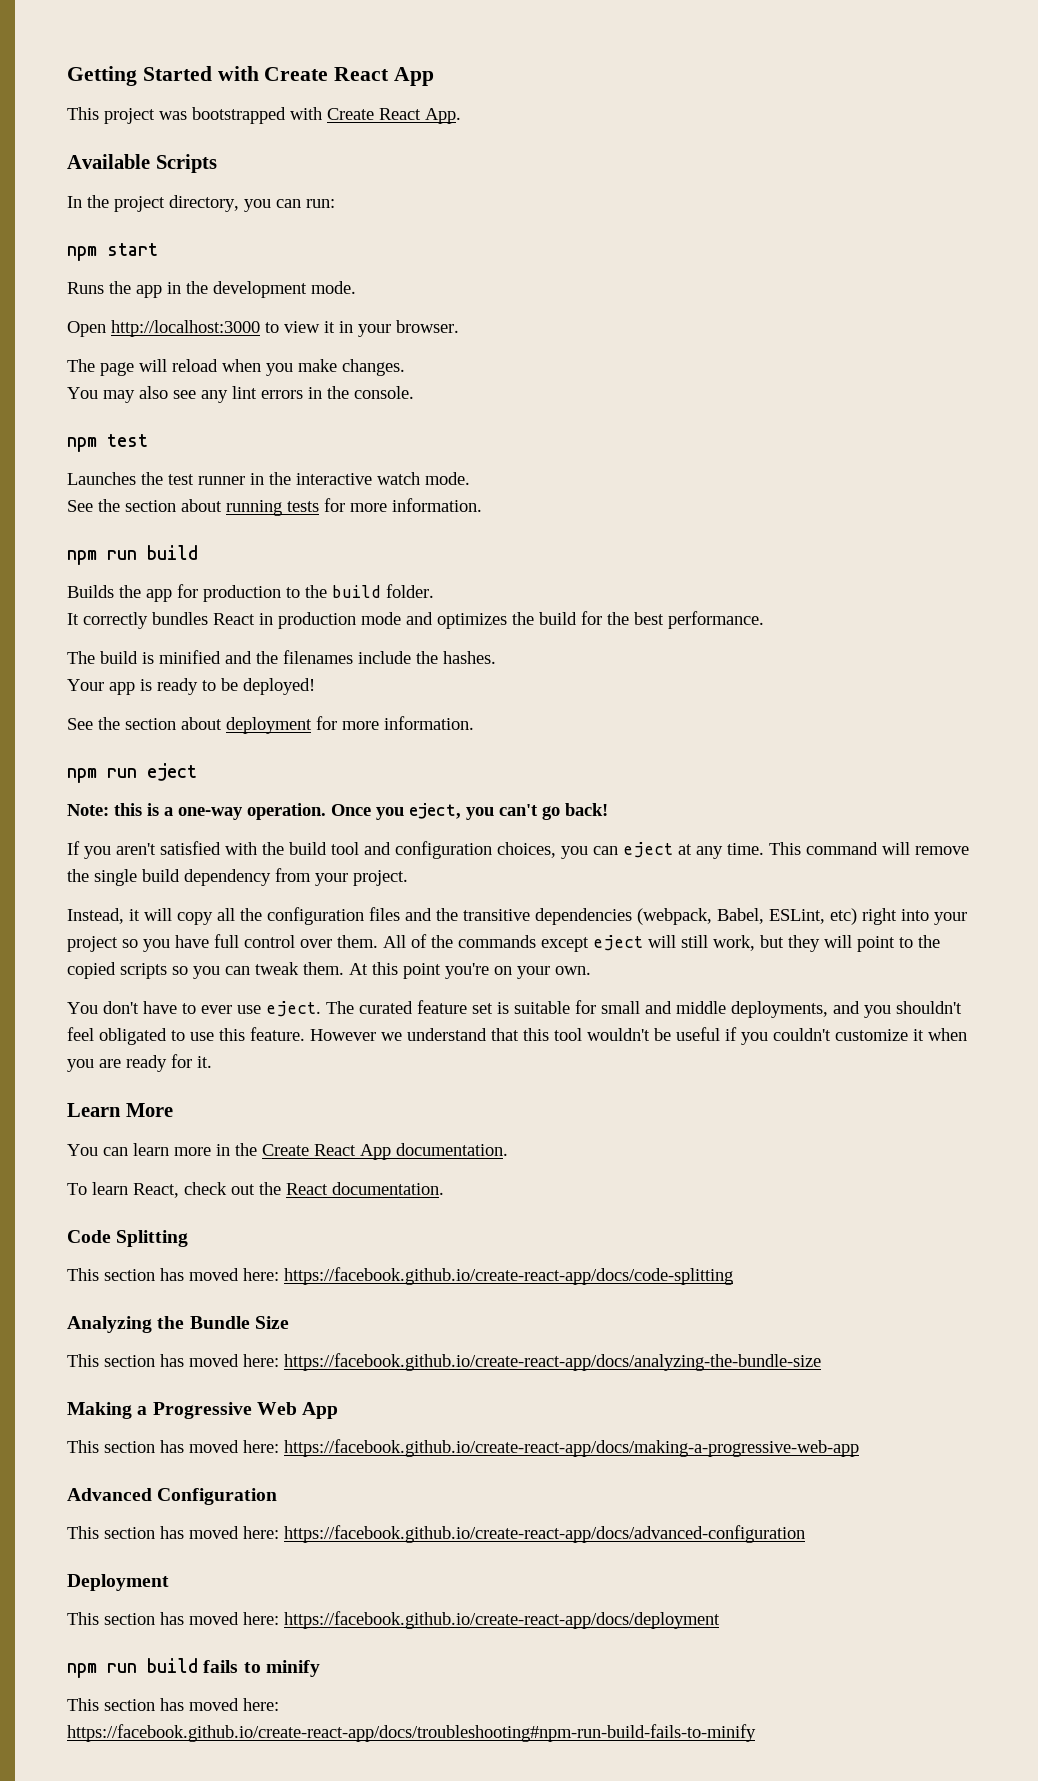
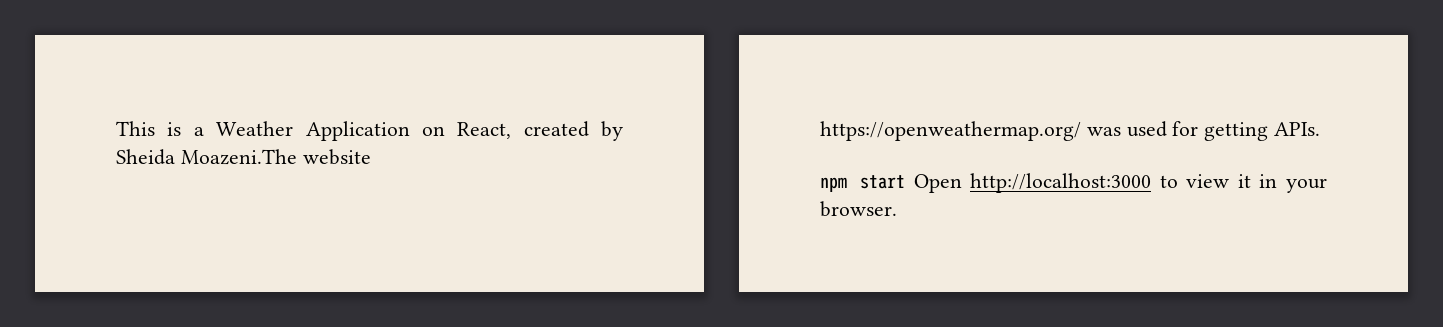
- Getting Started with Create React App
- This project was bootstrapped with Create React App.
- Available Scripts
- In the project directory, you can run:
- npm start
- Runs the app in the development mode.
- Open http://localhost:3000 to view it in your browser.
+ This is a Weather Application on React, created by Sheida Moazeni.The website https://openweathermap.org/ was used for getting APIs.
+ npm start Open http://localhost:3000 to view it in your browser.
- The page will reload when you make changes.
- You may also see any lint errors in the console.
- npm test
- Launches the test runner in the interactive watch mode.
- See the section about running tests for more information.
- npm run build
- Builds the app for production to the build folder.
- It correctly bundles React in production mode and optimizes the build for the best performance.
- The build is minified and the filenames include the hashes.
- Your app is ready to be deployed!
- See the section about deployment for more information.
- npm run eject
- Note: this is a one-way operation. Once you eject, you can't go back!
- If you aren't satisfied with the build tool and configuration choices, you can eject at any time. This command will remove the single build dependency from your project.
- Instead, it will copy all the configuration files and the transitive dependencies (webpack, Babel, ESLint, etc) right into your project so you have full control over them. All of the commands except eject will still work, but they will point to the copied scripts so you can tweak them. At this point you're on your own.
- You don't have to ever use eject. The curated feature set is suitable for small and middle deployments, and you shouldn't feel obligated to use this feature. However we understand that this tool wouldn't be useful if you couldn't customize it when you are ready for it.
- Learn More
- You can learn more in the Create React App documentation.
- To learn React, check out the React documentation.
- Code Splitting
- This section has moved here: https://facebook.github.io/create-react-app/docs/code-splitting
- Analyzing the Bundle Size
- This section has moved here: https://facebook.github.io/create-react-app/docs/analyzing-the-bundle-size
- Making a Progressive Web App
- This section has moved here: https://facebook.github.io/create-react-app/docs/making-a-progressive-web-app
- Advanced Configuration
- This section has moved here: https://facebook.github.io/create-react-app/docs/advanced-configuration
- Deployment
- This section has moved here: https://facebook.github.io/create-react-app/docs/deployment
- npm run build fails to minify
- This section has moved here: https://facebook.github.io/create-react-app/docs/troubleshooting#npm-run-build-fails-to-minify

